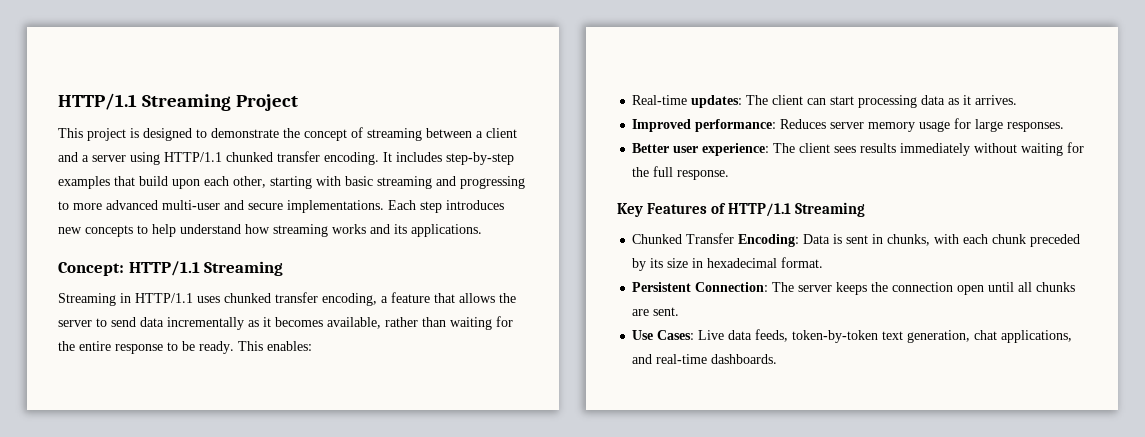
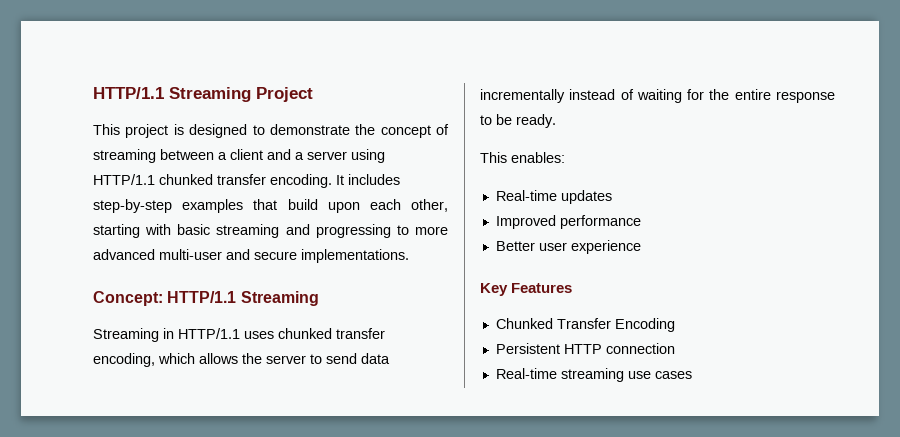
- Each step introduces new concepts to help understand how streaming works and its applications.
- Streaming in HTTP/1.1 uses chunked transfer encoding, a feature that allows the server to send data incrementally as it becomes available, rather than waiting for the entire response to be ready. This enables:
+ Streaming in HTTP/1.1 uses chunked transfer encoding, which allows the server to send data incrementally instead of waiting for the entire response to be ready.
+ This enables:
- Real-time updates: The client can start processing data as it arrives.
- Improved performance: Reduces server memory usage for large responses.
- Better user experience: The client sees results immediately without waiting for the full response.
+ Real-time updates
+ Improved performance
+ Better user experience
- Key Features of HTTP/1.1 Streaming
+ Key Features
- Chunked Transfer Encoding: Data is sent in chunks, with each chunk preceded by its size in hexadecimal format.
- Persistent Connection: The server keeps the connection open until all chunks are sent.
- Use Cases: Live data feeds, token-by-token text generation, chat applications, and real-time dashboards.
+ Chunked Transfer Encoding
+ Persistent HTTP connection
+ Real-time streaming use cases

